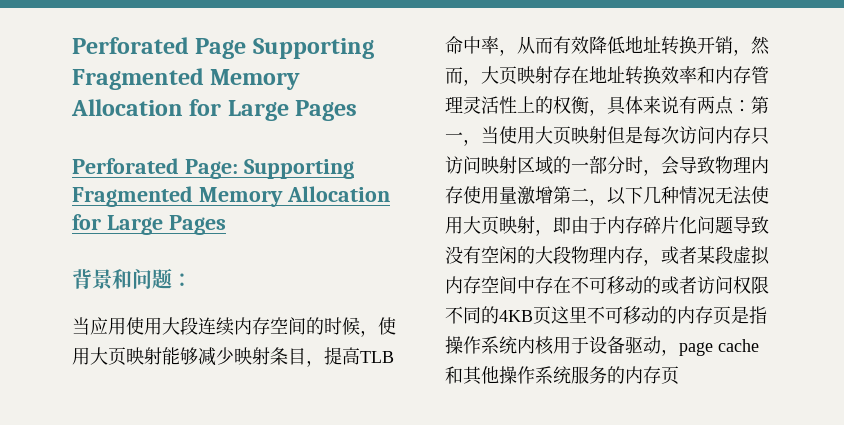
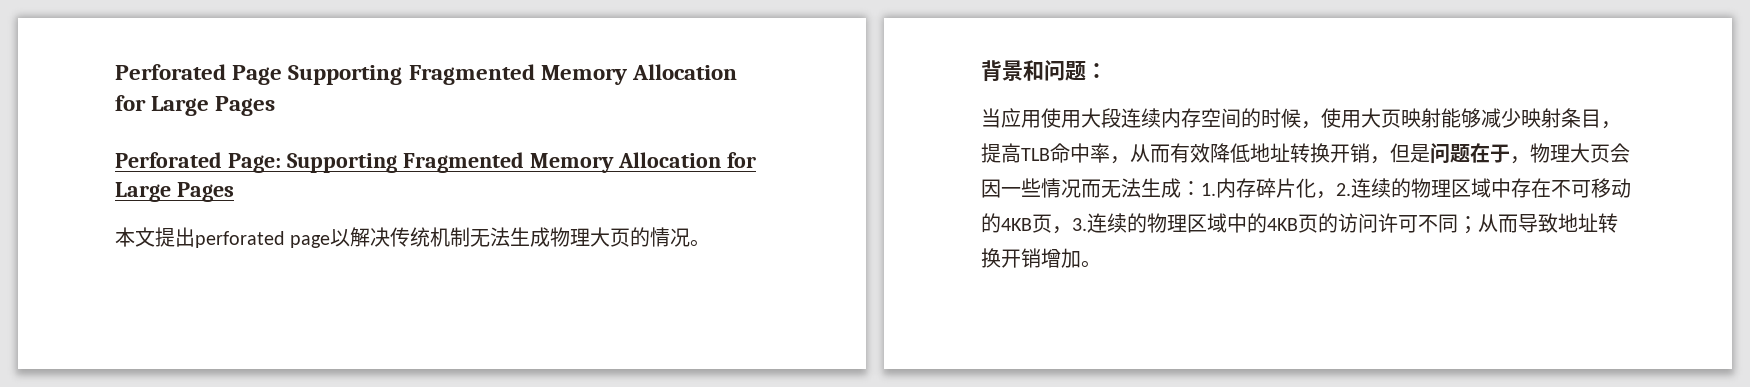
+ 本文提出perforated page以解决传统机制无法生成物理大页的情况。
- 当应用使用大段连续内存空间的时候，使用大页映射能够减少映射条目，提高TLB命中率，从而有效降低地址转换开销，然而，大页映射存在地址转换效率和内存管理灵活性上的权衡，具体来说有两点：第一，当使用大页映射但是每次访问内存只访问映射区域的一部分时，会导致物理内存使用量激增第二，以下几种情况无法使用大页映射，即由于内存碎片化问题导致没有空闲的大段物理内存，或者某段虚拟内存空间中存在不可移动的或者访问权限不同的4KB页这里不可移动的内存页是指操作系统内核用于设备驱动，page cache和其他操作系统服务的内存页
+ 当应用使用大段连续内存空间的时候，使用大页映射能够减少映射条目，提高TLB命中率，从而有效降低地址转换开销，但是问题在于，物理大页会因一些情况而无法生成：1.内存碎片化，2.连续的物理区域中存在不可移动的4KB页，3.连续的物理区域中的4KB页的访问许可不同；从而导致地址转换开销增加。

